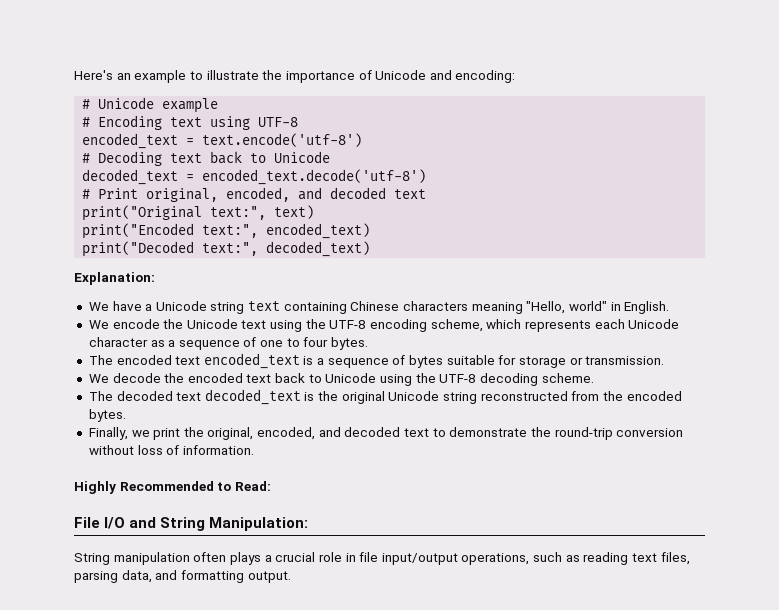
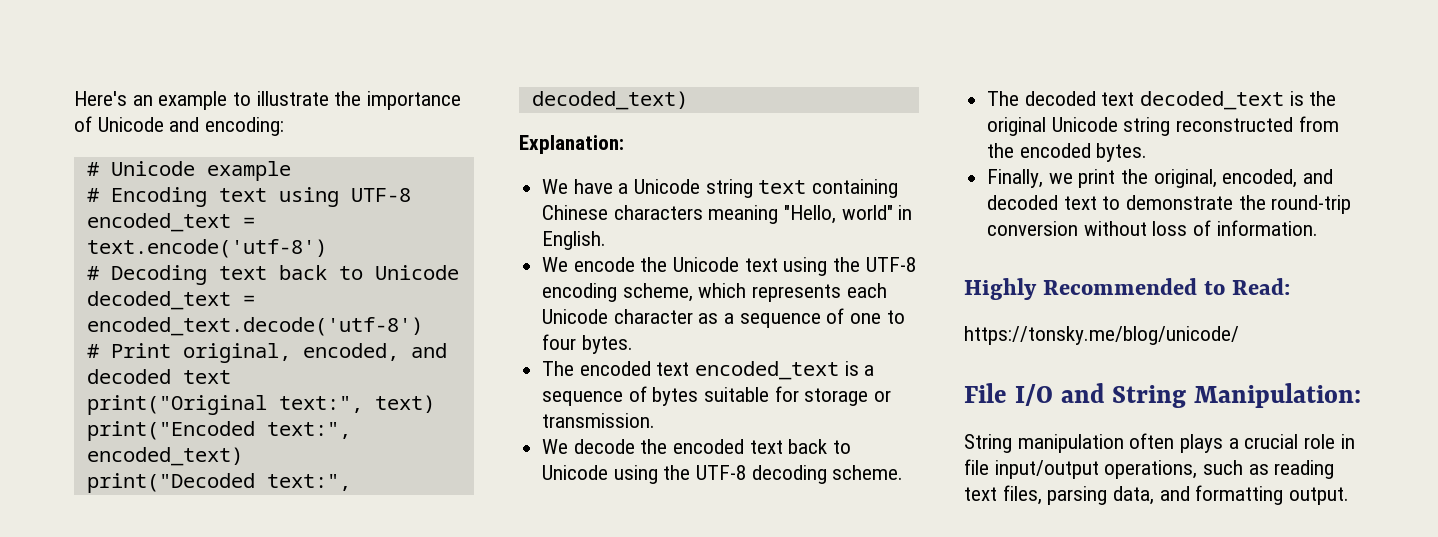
+ https://tonsky.me/blog/unicode/

